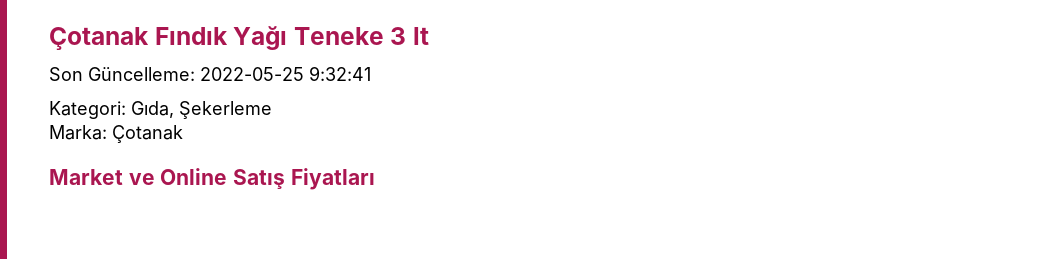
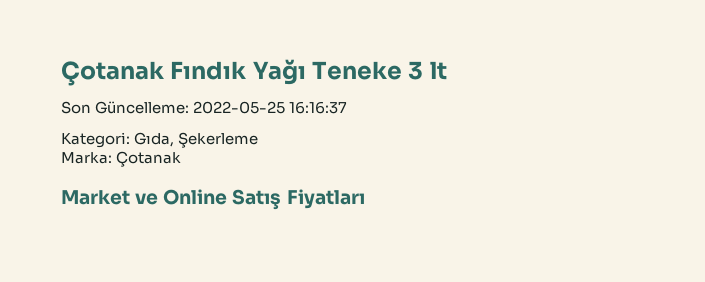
- Son Güncelleme: 2022-05-25 9:32:41
+ Son Güncelleme: 2022-05-25 16:16:37

